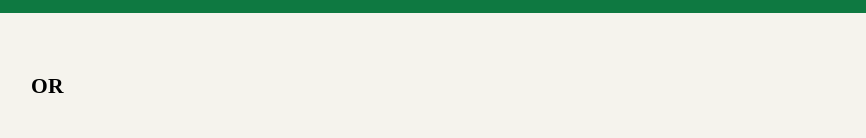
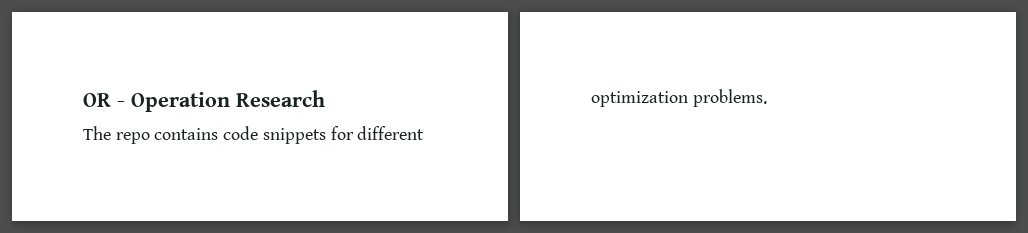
- OR
+ OR - Operation Research
+ The repo contains code snippets for different optimization problems.

